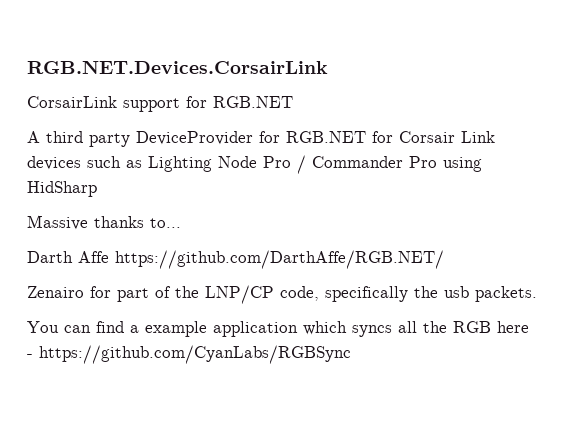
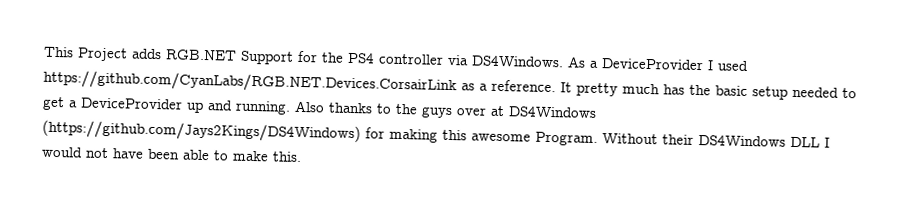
- RGB.NET.Devices.CorsairLink
- CorsairLink support for RGB.NET
- A third party DeviceProvider for RGB.NET for Corsair Link devices such as Lighting Node Pro / Commander Pro using HidSharp
- Massive thanks to...
- Darth Affe https://github.com/DarthAffe/RGB.NET/
- Zenairo for part of the LNP/CP code, specifically the usb packets.
- You can find a example application which syncs all the RGB here - https://github.com/CyanLabs/RGBSync
+ This Project adds RGB.NET Support for the PS4 controller via DS4Windows. As a DeviceProvider I used https://github.com/CyanLabs/RGB.NET.Devices.CorsairLink as a reference. It pretty much has the basic setup needed to get a DeviceProvider up and running. Also thanks to the guys over at DS4Windows (https://github.com/Jays2Kings/DS4Windows) for making this awesome Program. Without their DS4Windows DLL I would not have been able to make this.

